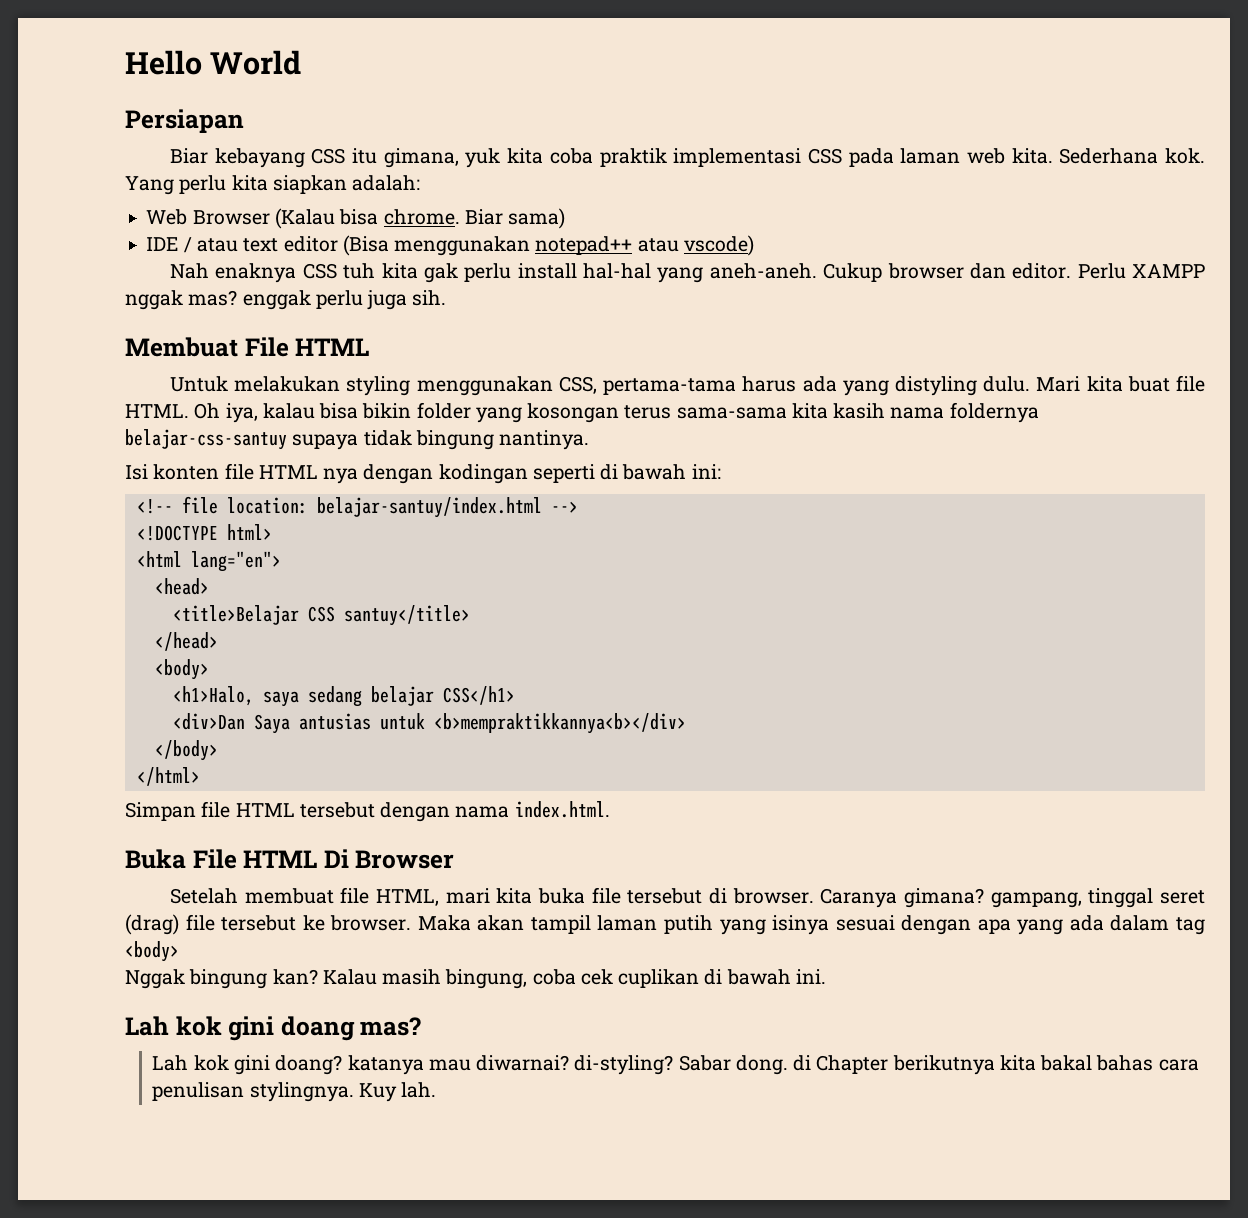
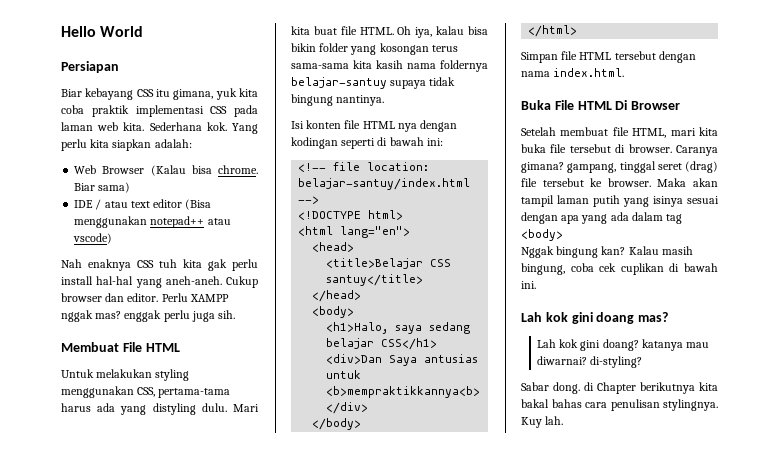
- Oh iya, kalau bisa bikin folder yang kosongan terus sama-sama kita kasih nama foldernya belajar-css-santuy supaya tidak bingung nantinya.
+ Oh iya, kalau bisa bikin folder yang kosongan terus sama-sama kita kasih nama foldernya belajar-santuy supaya tidak bingung nantinya.
- Lah kok gini doang? katanya mau diwarnai? di-styling? Sabar dong. di Chapter berikutnya kita bakal bahas cara penulisan stylingnya.
+ Lah kok gini doang? katanya mau diwarnai? di-styling?
+ Sabar dong. di Chapter berikutnya kita bakal bahas cara penulisan stylingnya.

